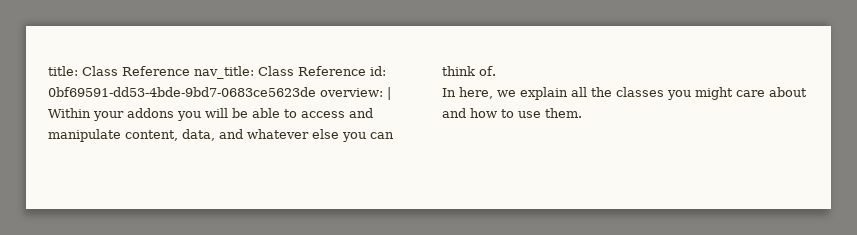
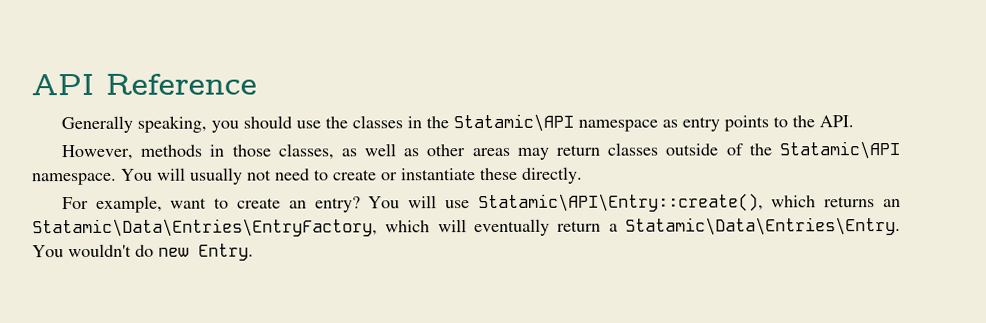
- title: Class Reference nav_title: Class Reference id: 0bf69591-dd53-4bde-9bd7-0683ce5623de overview: | Within your addons you will be able to access and manipulate content, data, and whatever else you can think of.
- In here, we explain all the classes you might care about and how to use them.
+ API Reference
+ Generally speaking, you should use the classes in the Statamic\API namespace as entry points to the API.
+ However, methods in those classes, as well as other areas may return classes outside of the Statamic\API namespace. You will usually not need to create or instantiate these directly.
+ For example, want to create an entry? You will use Statamic\API\Entry::create(), which returns an Statamic\Data\Entries\EntryFactory, which will eventually return a Statamic\Data\Entries\Entry. You wouldn't do new Entry.

